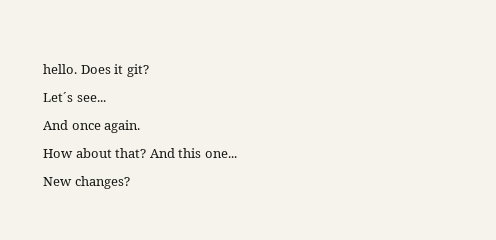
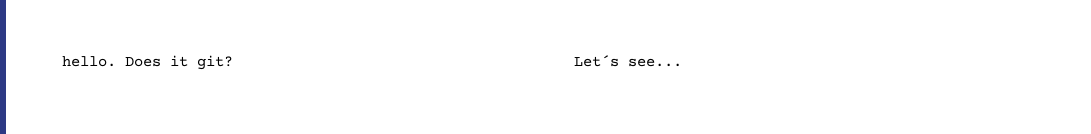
- And once again.
- How about that? And this one...
- New changes?

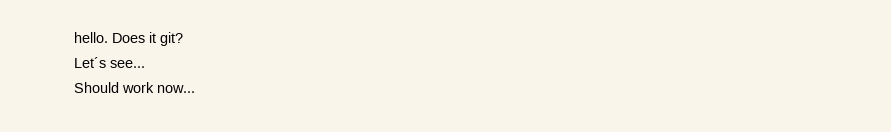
+ Should work now...

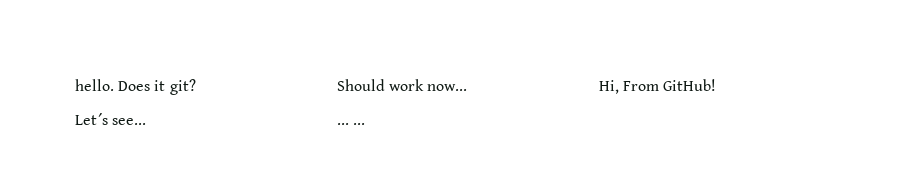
+ ... ...
+ Hi, From GitHub!

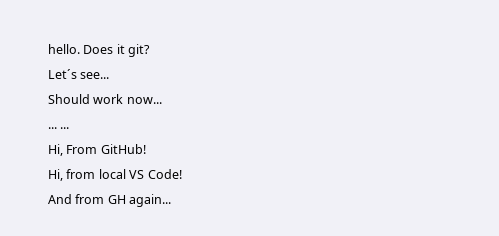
+ Hi, from local VS Code!
+ And from GH again...

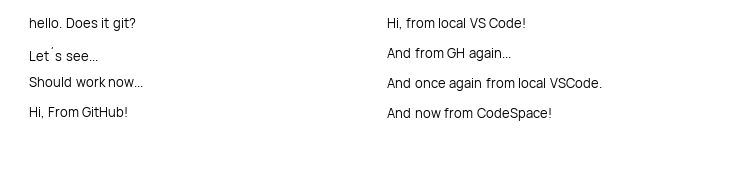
- ... ...
+ And once again from local VSCode.
+ And now from CodeSpace!

